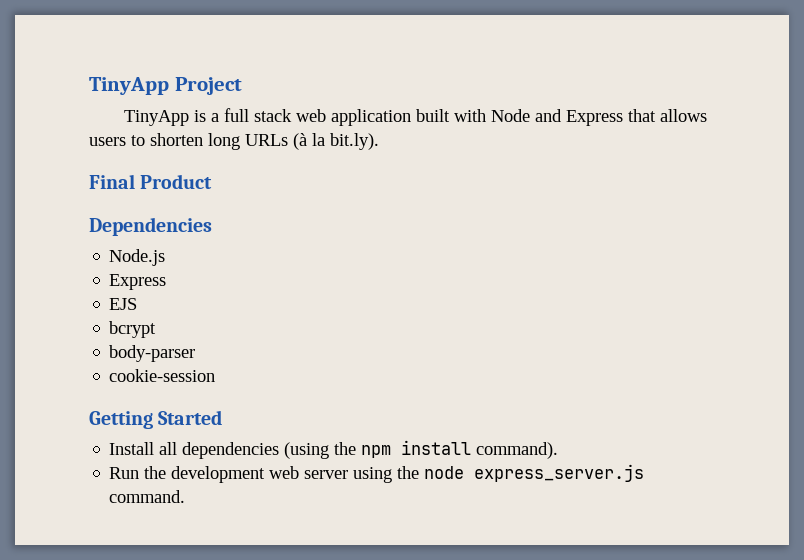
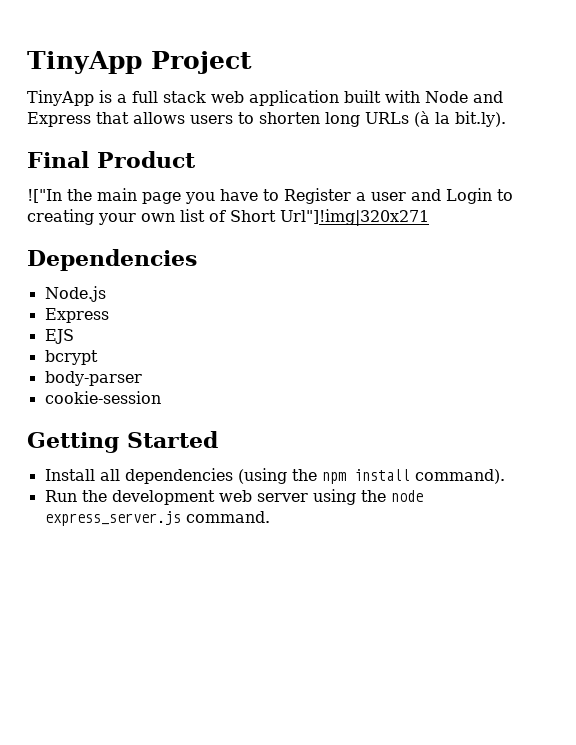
+ !["In the main page you have to Register a user and Login to creating your own list of Short Url"]!img|320x271

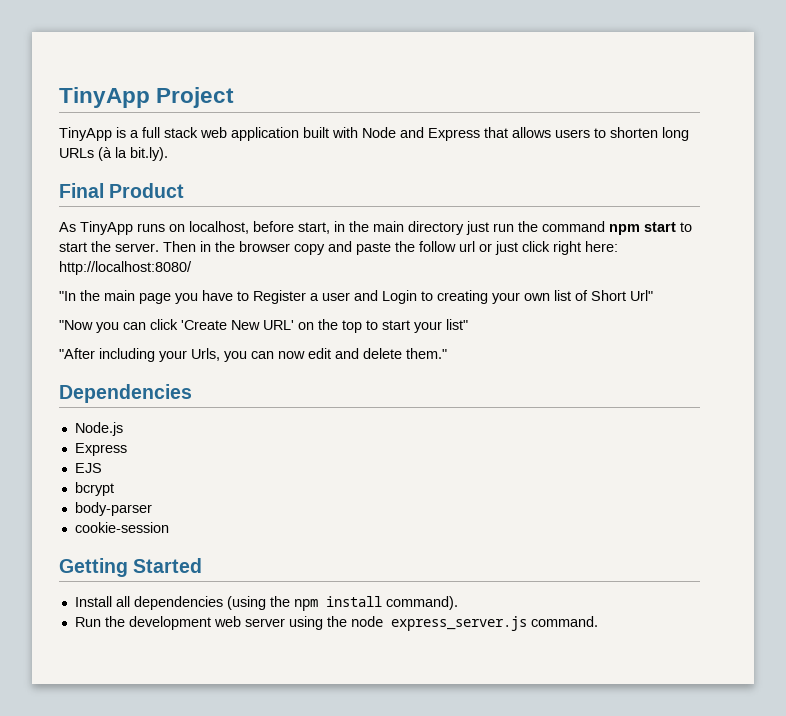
- !["In the main page you have to Register a user and Login to creating your own list of Short Url"]!img|320x271
+ As TinyApp runs on localhost, before start, in the main directory just run the command npm start to start the server. Then in the browser copy and paste the follow url or just click right here: http://localhost:8080/
+ "In the main page you have to Register a user and Login to creating your own list of Short Url"
+ "Now you can click 'Create New URL' on the top to start your list"
+ "After including your Urls, you can now edit and delete them."

